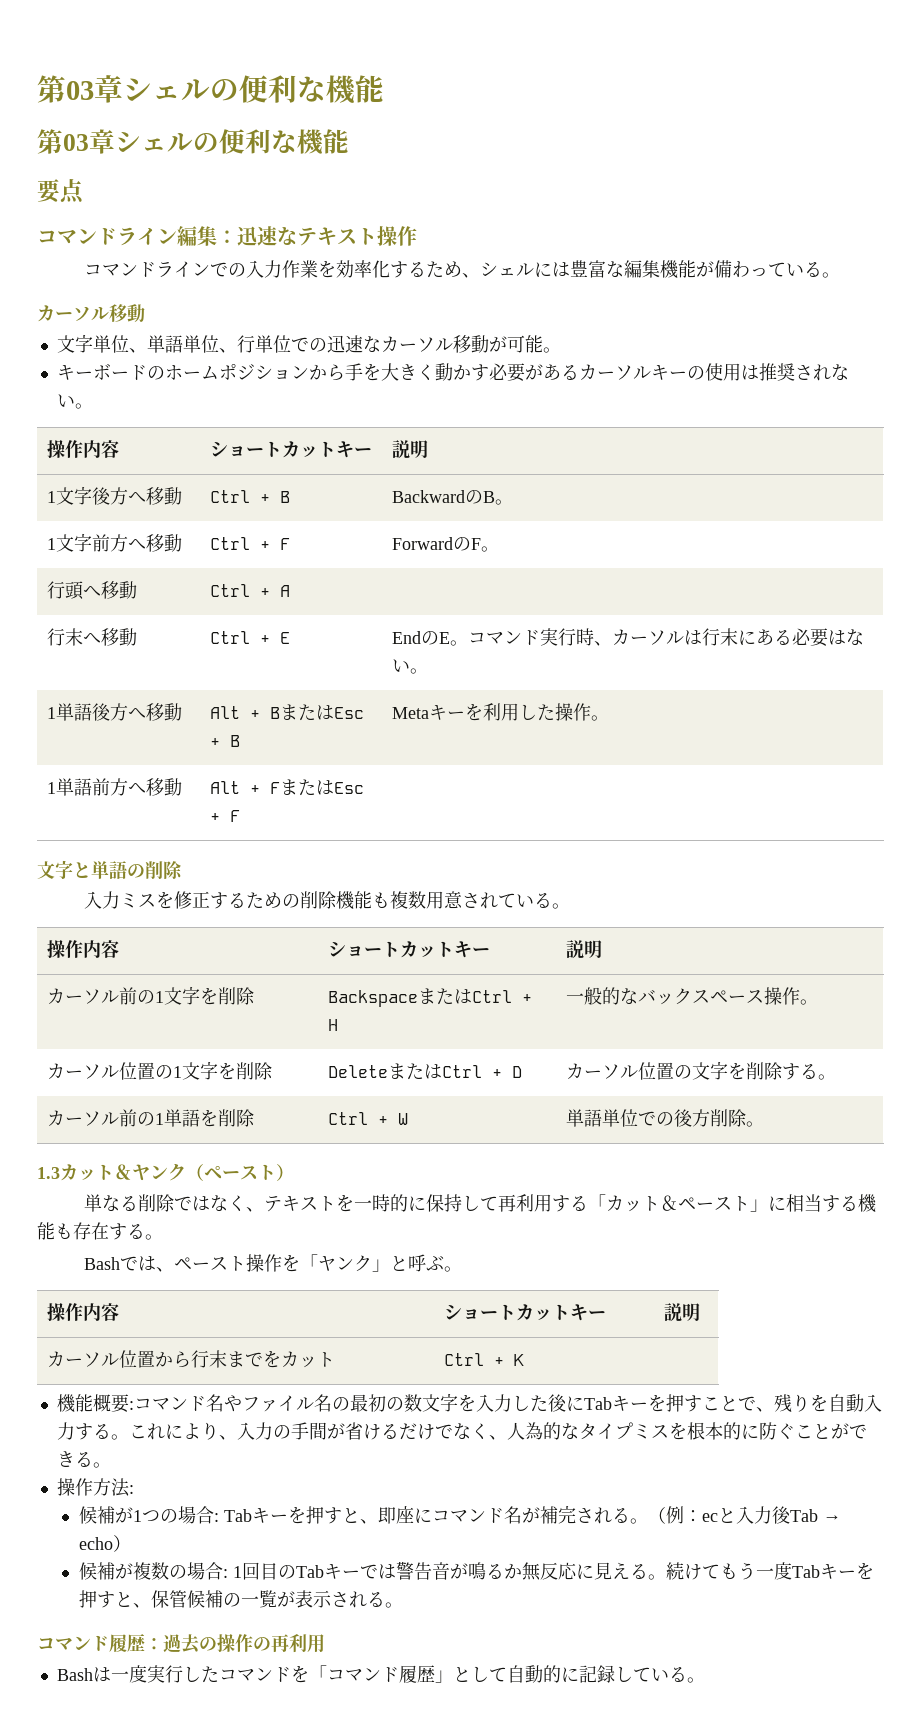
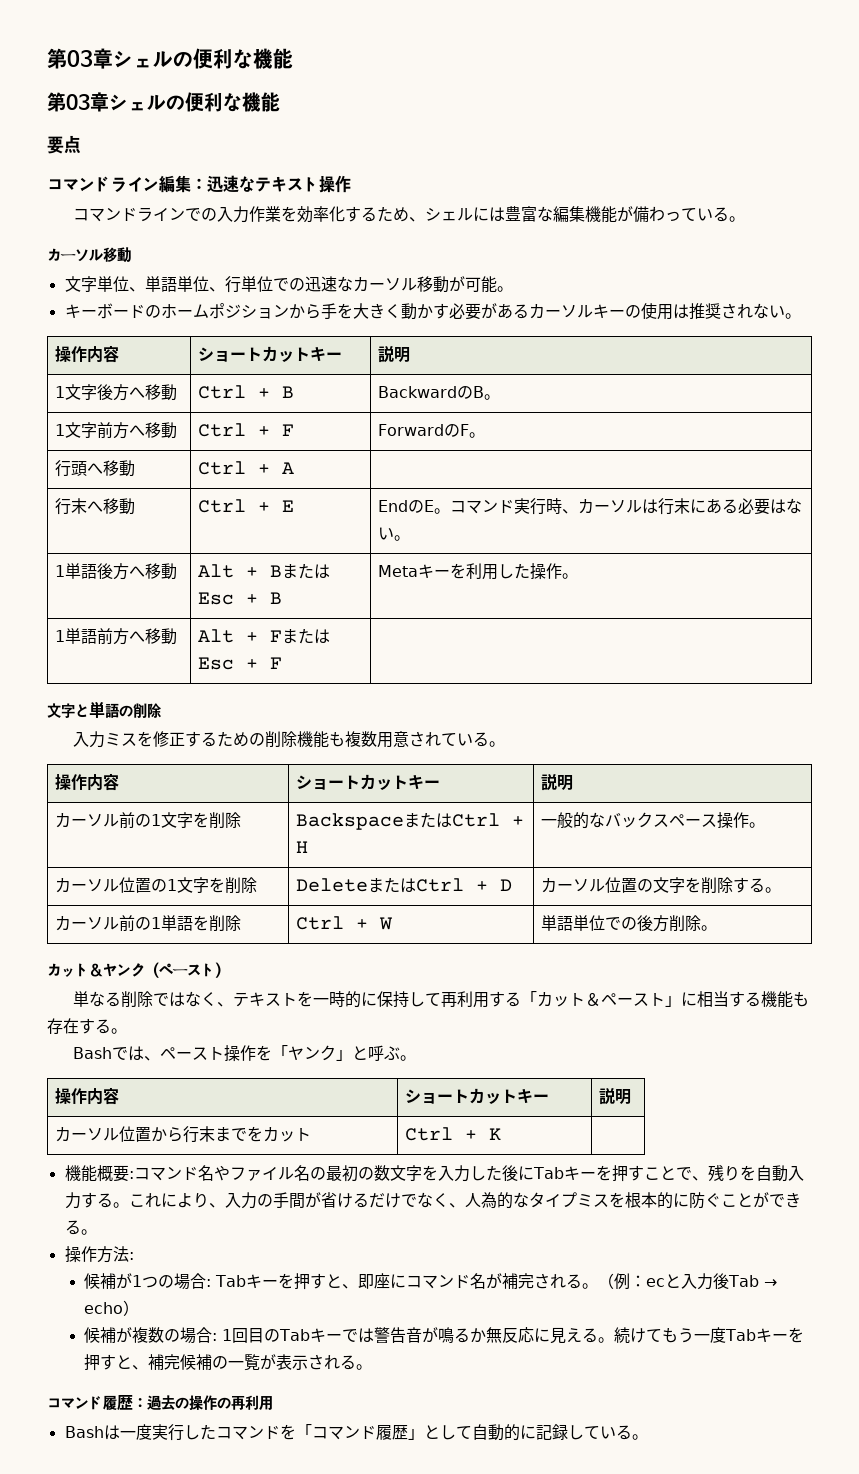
- 1.3カット＆ヤンク（ペースト）
+ カット＆ヤンク（ペースト）
- 続けてもう一度Tabキーを押すと、保管候補の一覧が表示される。
+ 続けてもう一度Tabキーを押すと、補完候補の一覧が表示される。

